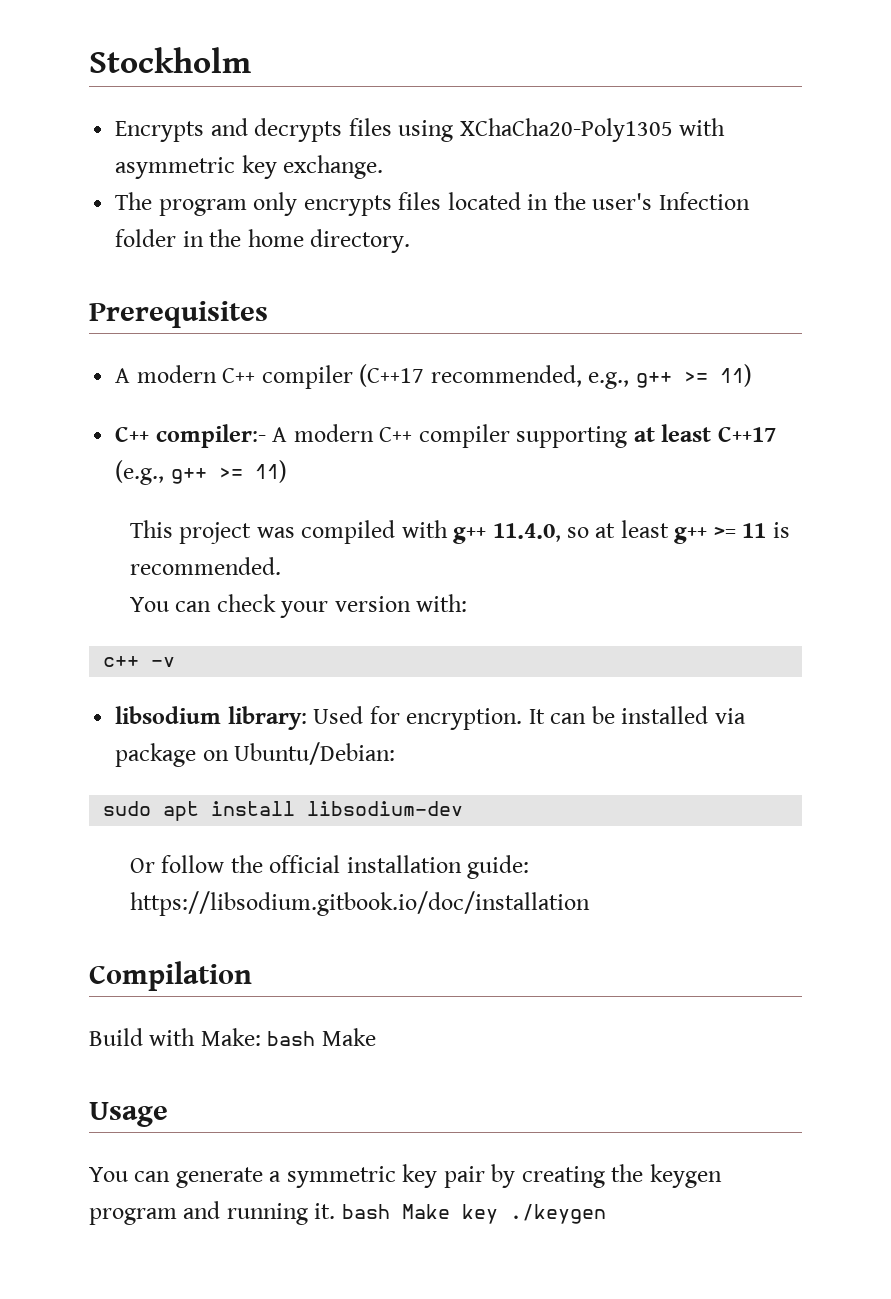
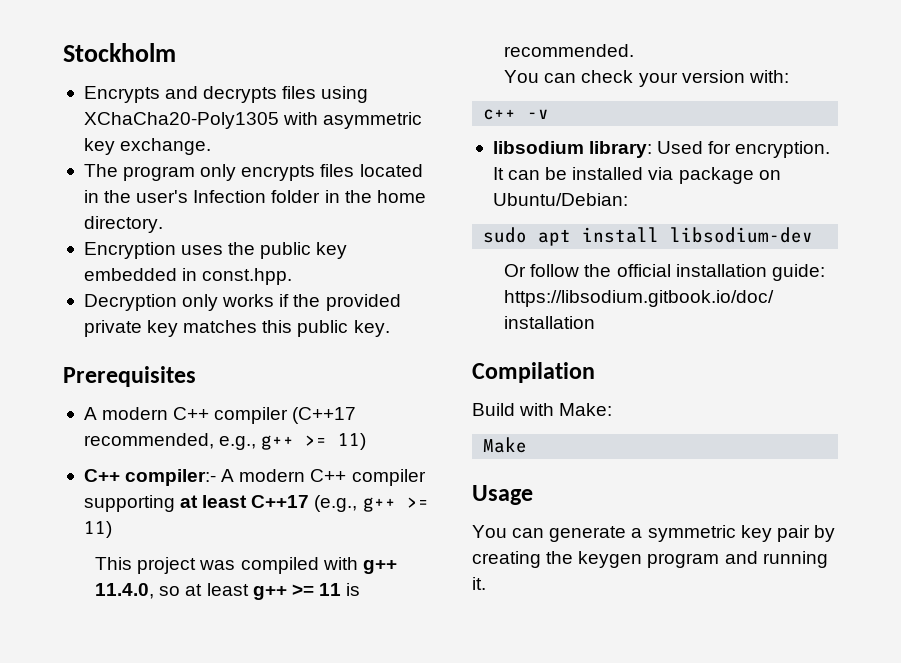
+ Encryption uses the public key embedded in const.hpp.
+ Decryption only works if the provided private key matches this public key.
- Build with Make: bash Make
+ Build with Make:
+ Make
- You can generate a symmetric key pair by creating the keygen program and running it. bash Make key ./keygen
+ You can generate a symmetric key pair by creating the keygen program and running it.

